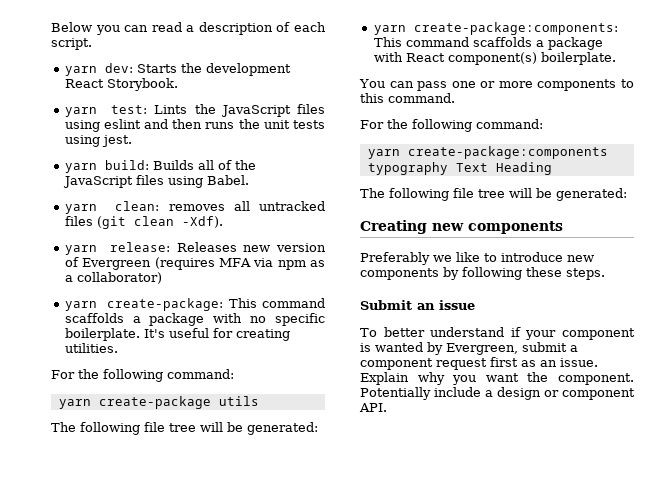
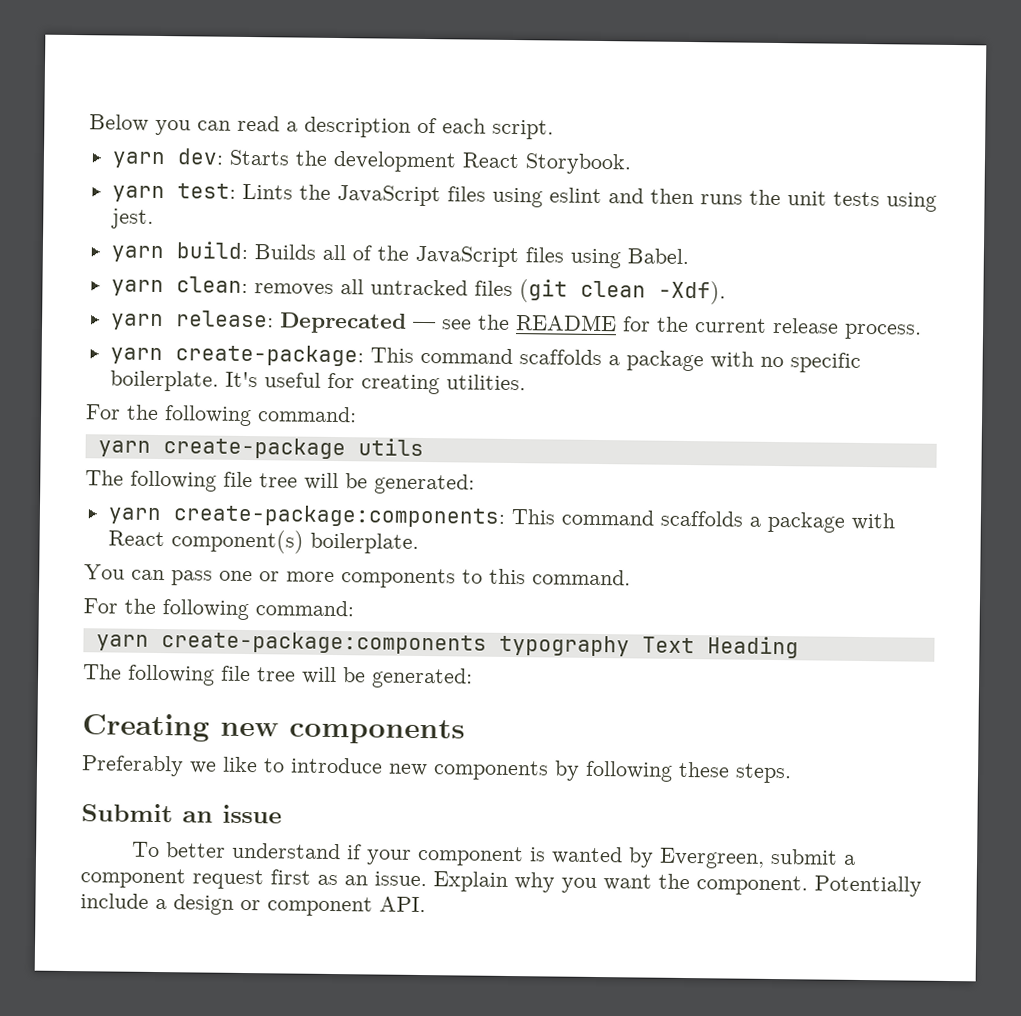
- yarn release: Releases new version of Evergreen (requires MFA via npm as a collaborator)
+ yarn release: Deprecated — see the README for the current release process.

